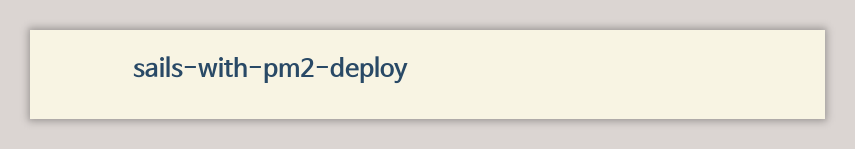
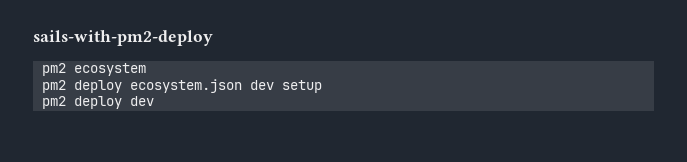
+ pm2 ecosystem
+ pm2 deploy ecosystem.json dev setup
+ pm2 deploy dev

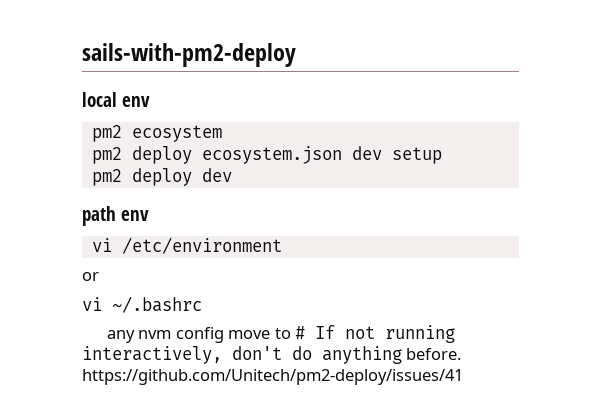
+ local env
+ path env
+ vi /etc/environment
+ or
+ vi ~/.bashrc
+ any nvm config move to # If not running interactively, don't do anything before. https://github.com/Unitech/pm2-deploy/issues/41

